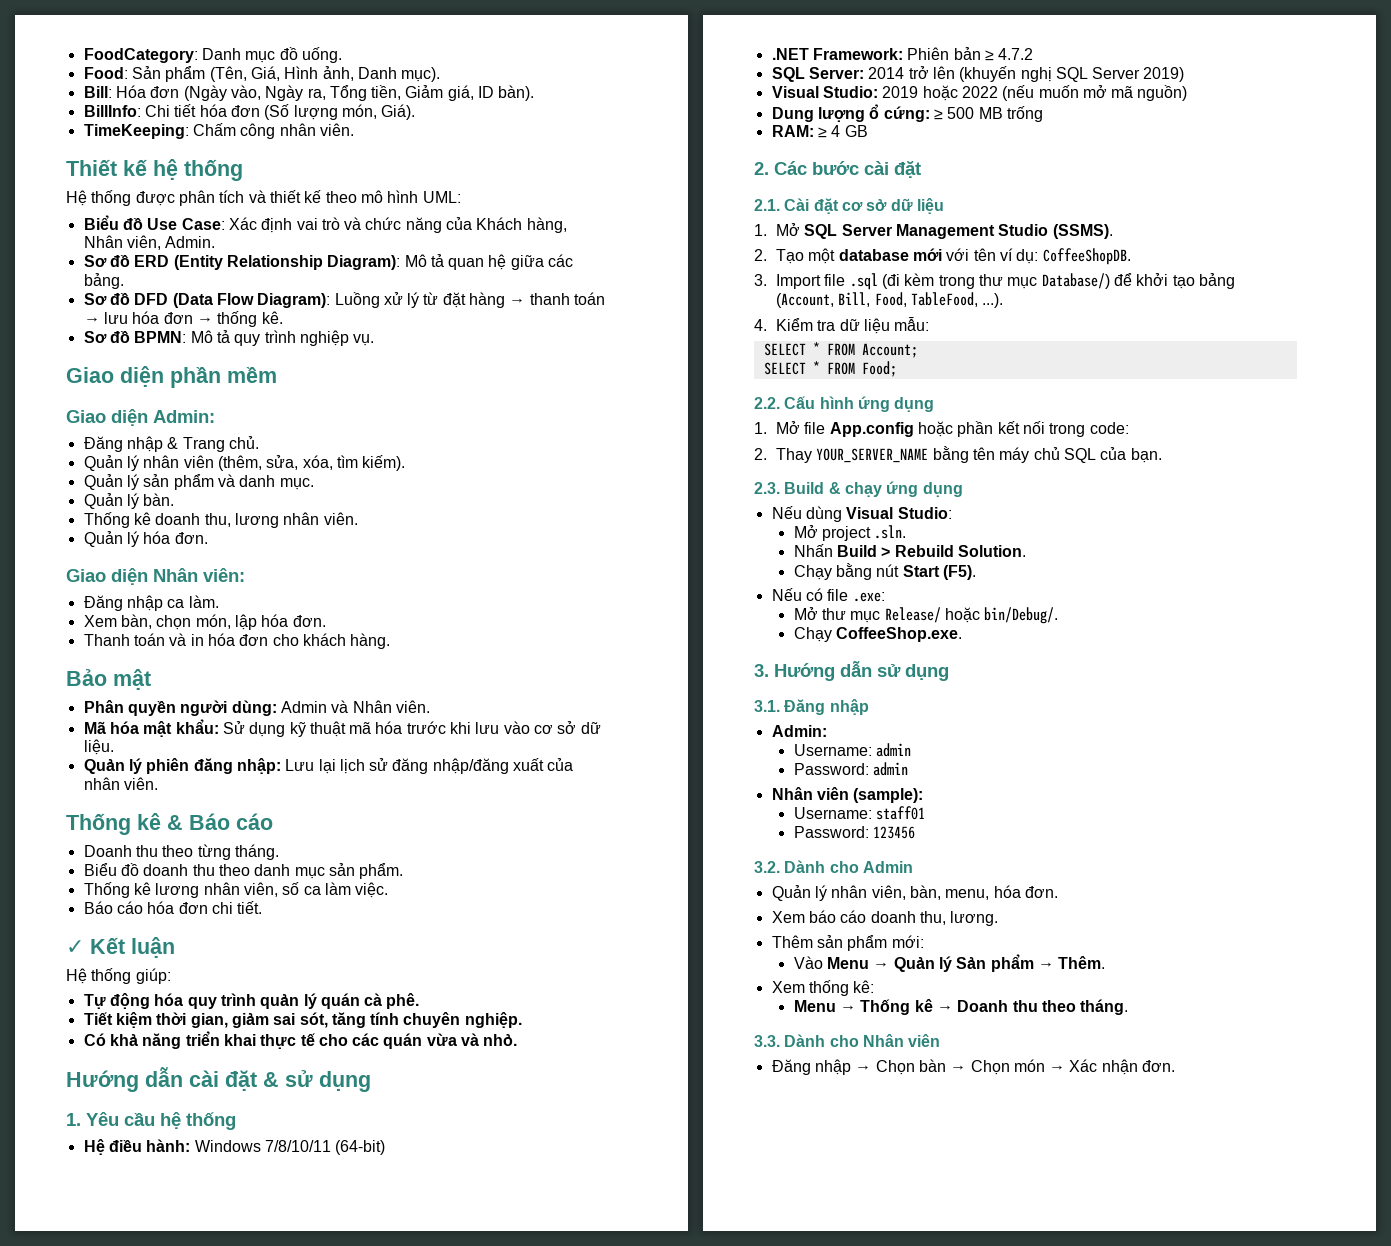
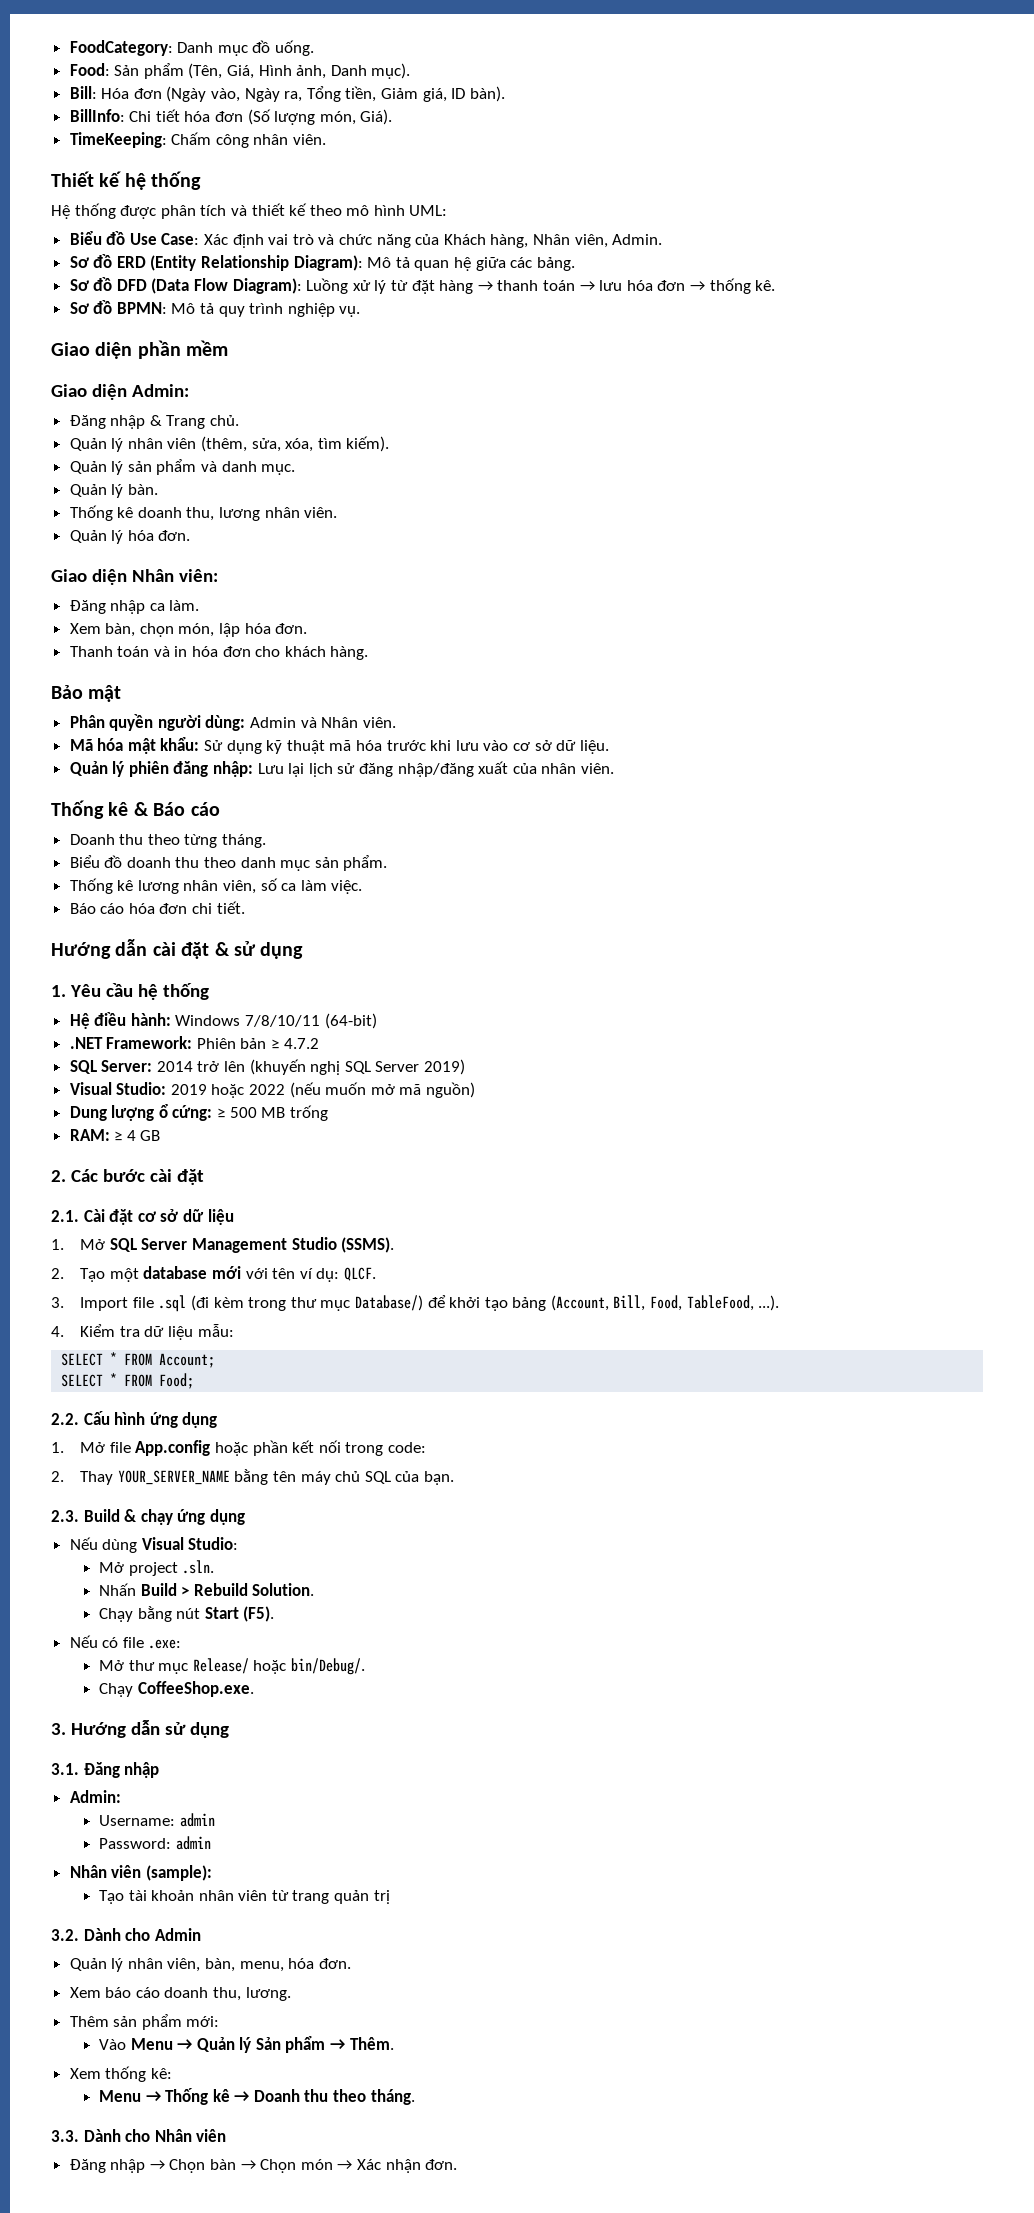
- ✓ Kết luận
- Hệ thống giúp:
- Tự động hóa quy trình quản lý quán cà phê.
- Tiết kiệm thời gian, giảm sai sót, tăng tính chuyên nghiệp.
- Có khả năng triển khai thực tế cho các quán vừa và nhỏ.
- 2. Tạo một database mới với tên ví dụ: CoffeeShopDB.
+ 2. Tạo một database mới với tên ví dụ: QLCF.
- Username: staff01
- Password: 123456
+ Tạo tài khoản nhân viên từ trang quản trị

